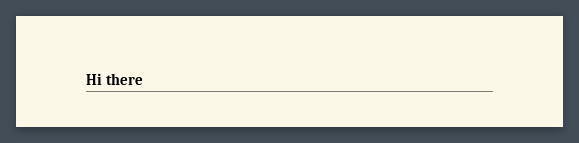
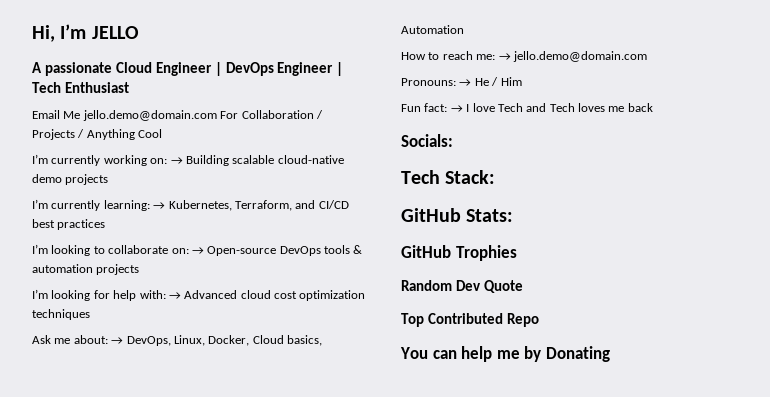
- Hi there
+ Hi, I’m JELLO
+ A passionate Cloud Engineer | DevOps Engineer | Tech Enthusiast
+ Email Me jello.demo@domain.com For Collaboration / Projects / Anything Cool
+ I’m currently working on: → Building scalable cloud-native demo projects
+ I’m currently learning: → Kubernetes, Terraform, and CI/CD best practices
+ I’m looking to collaborate on: → Open-source DevOps tools & automation projects
+ I’m looking for help with: → Advanced cloud cost optimization techniques
+ Ask me about: → DevOps, Linux, Docker, Cloud basics, Automation
+ How to reach me: → jello.demo@domain.com
+ Pronouns: → He / Him
+ Fun fact: → I love Tech and Tech loves me back
+ Socials:
+ Tech Stack:
+ GitHub Stats:
+ GitHub Trophies
+ Random Dev Quote
+ Top Contributed Repo
+ You can help me by Donating

